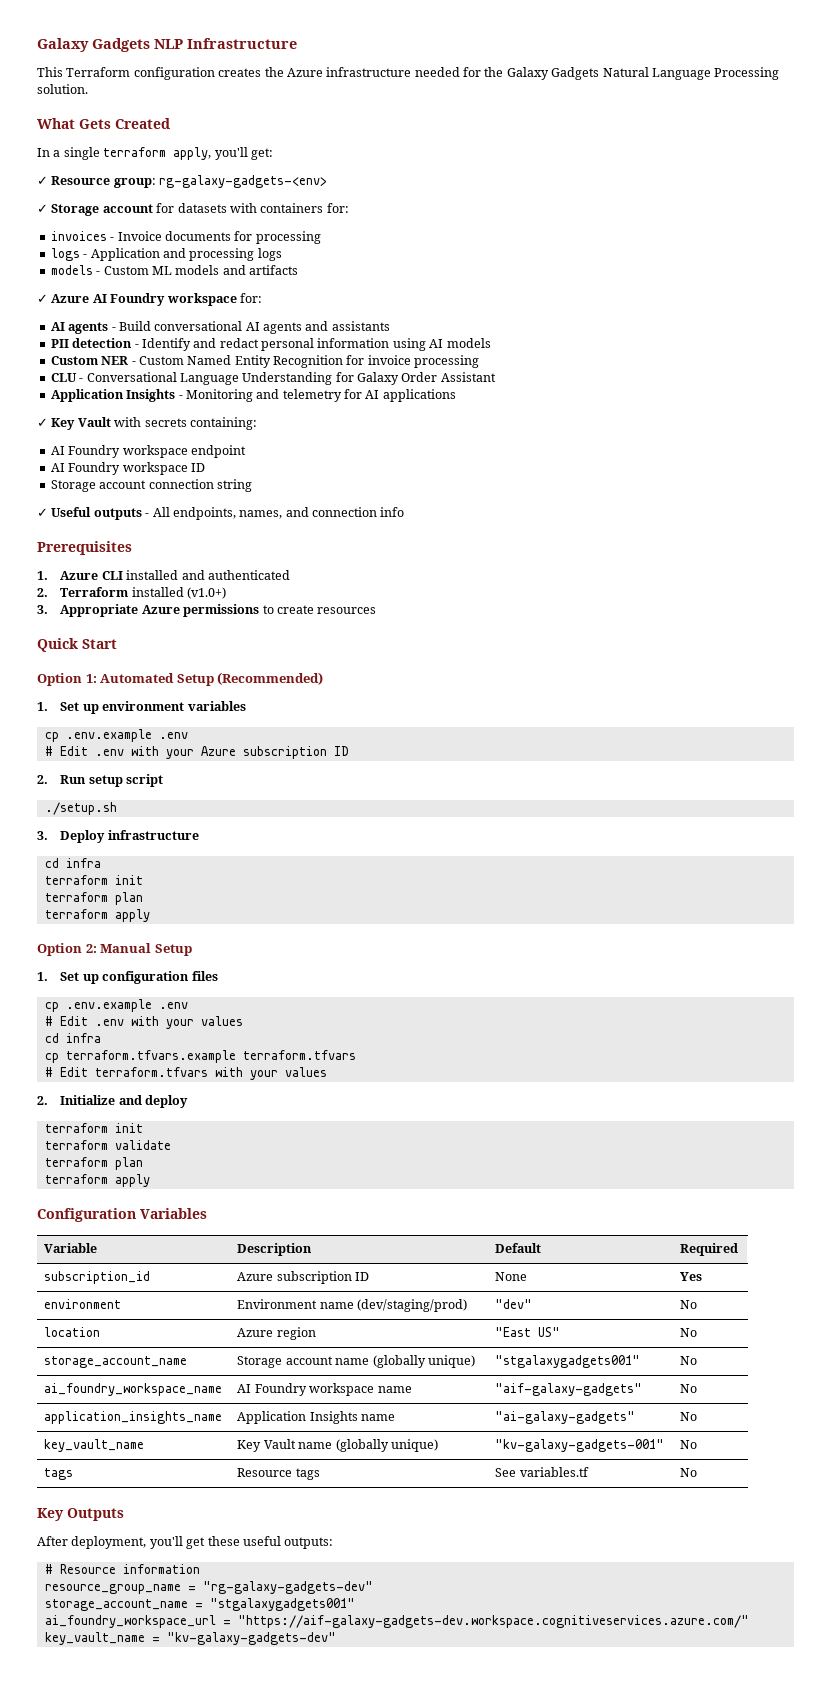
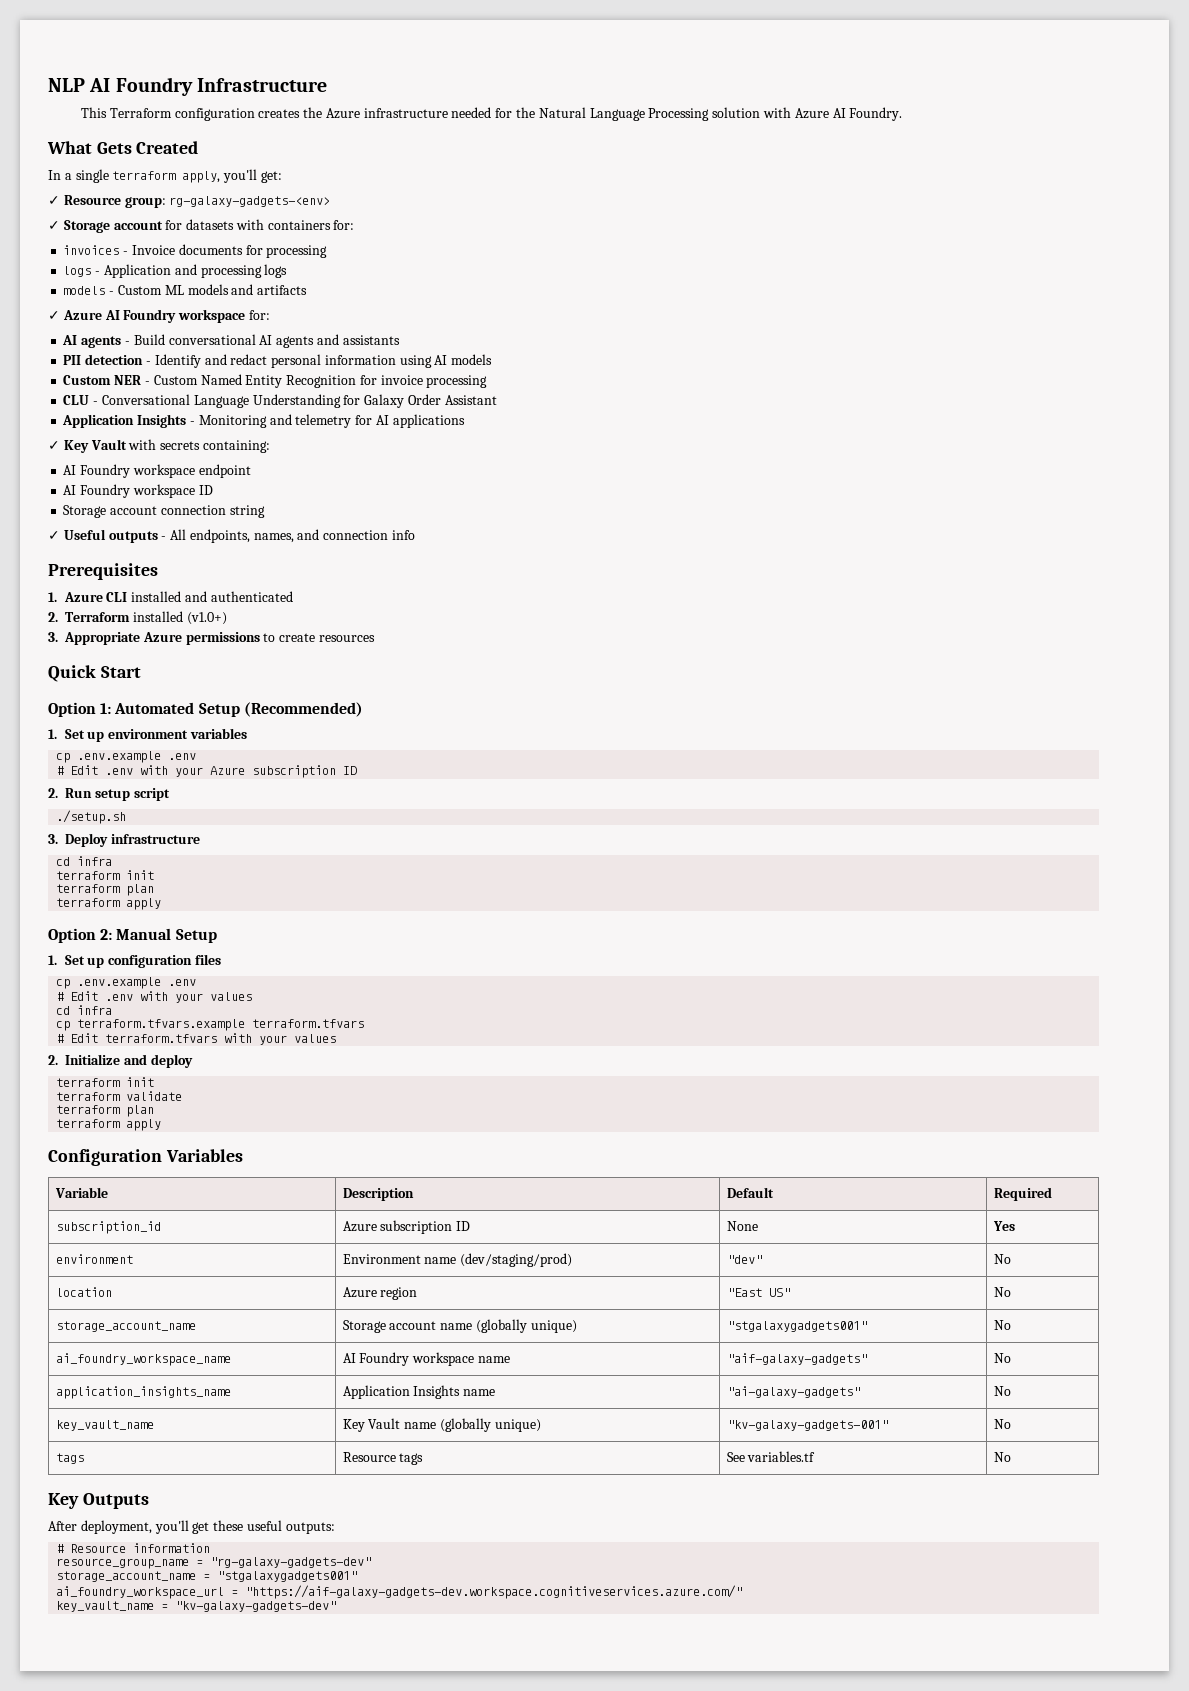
- Galaxy Gadgets NLP Infrastructure
+ NLP AI Foundry Infrastructure
- This Terraform configuration creates the Azure infrastructure needed for the Galaxy Gadgets Natural Language Processing solution.
+ This Terraform configuration creates the Azure infrastructure needed for the Natural Language Processing solution with Azure AI Foundry.

